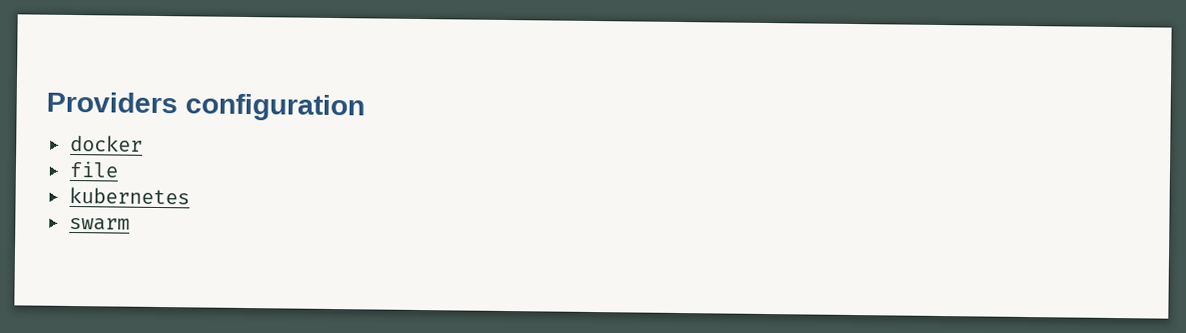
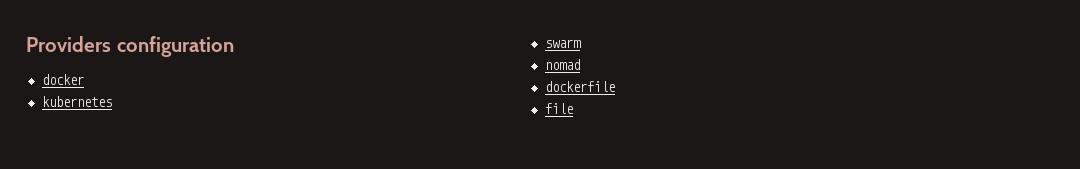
- file
+ nomad
+ dockerfile
+ file

